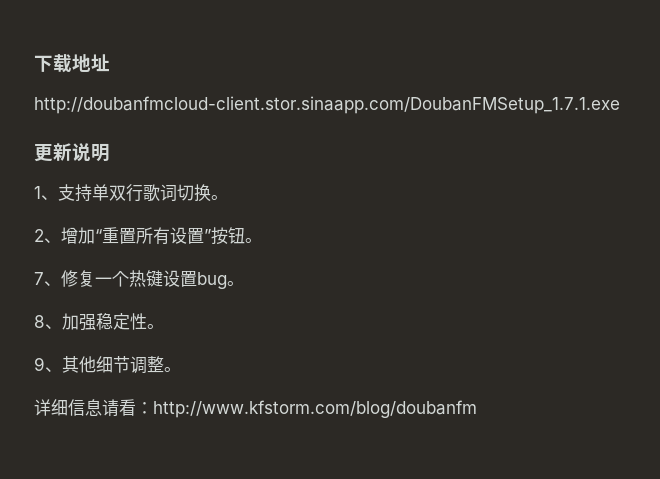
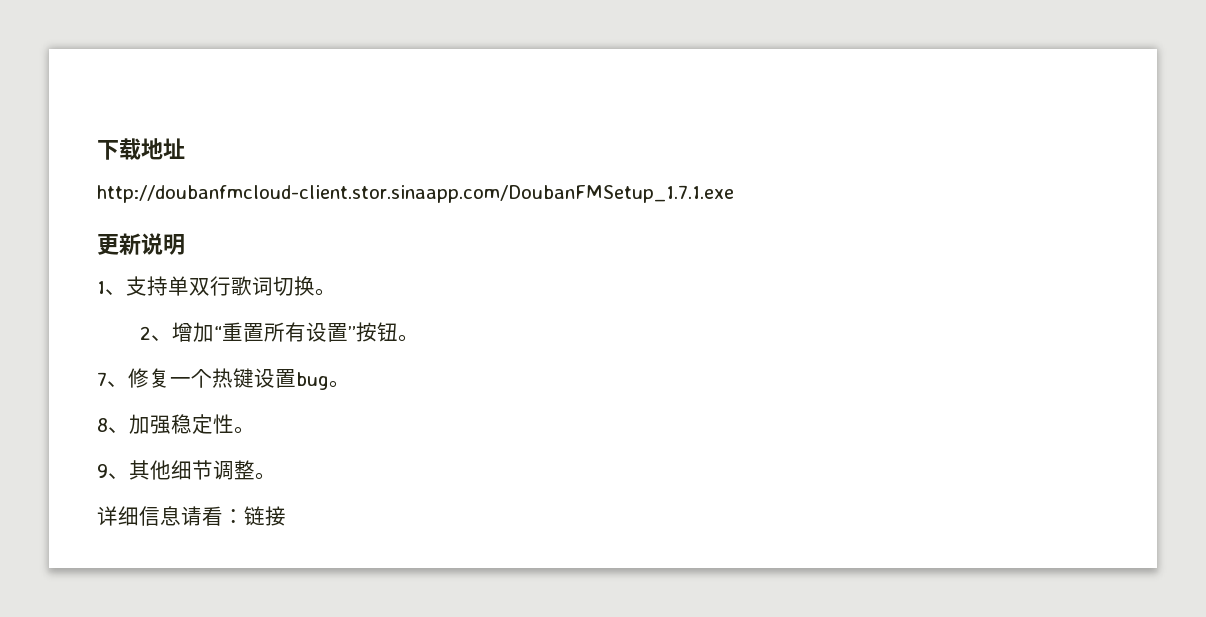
- 详细信息请看：http://www.kfstorm.com/blog/doubanfm
+ 详细信息请看：链接

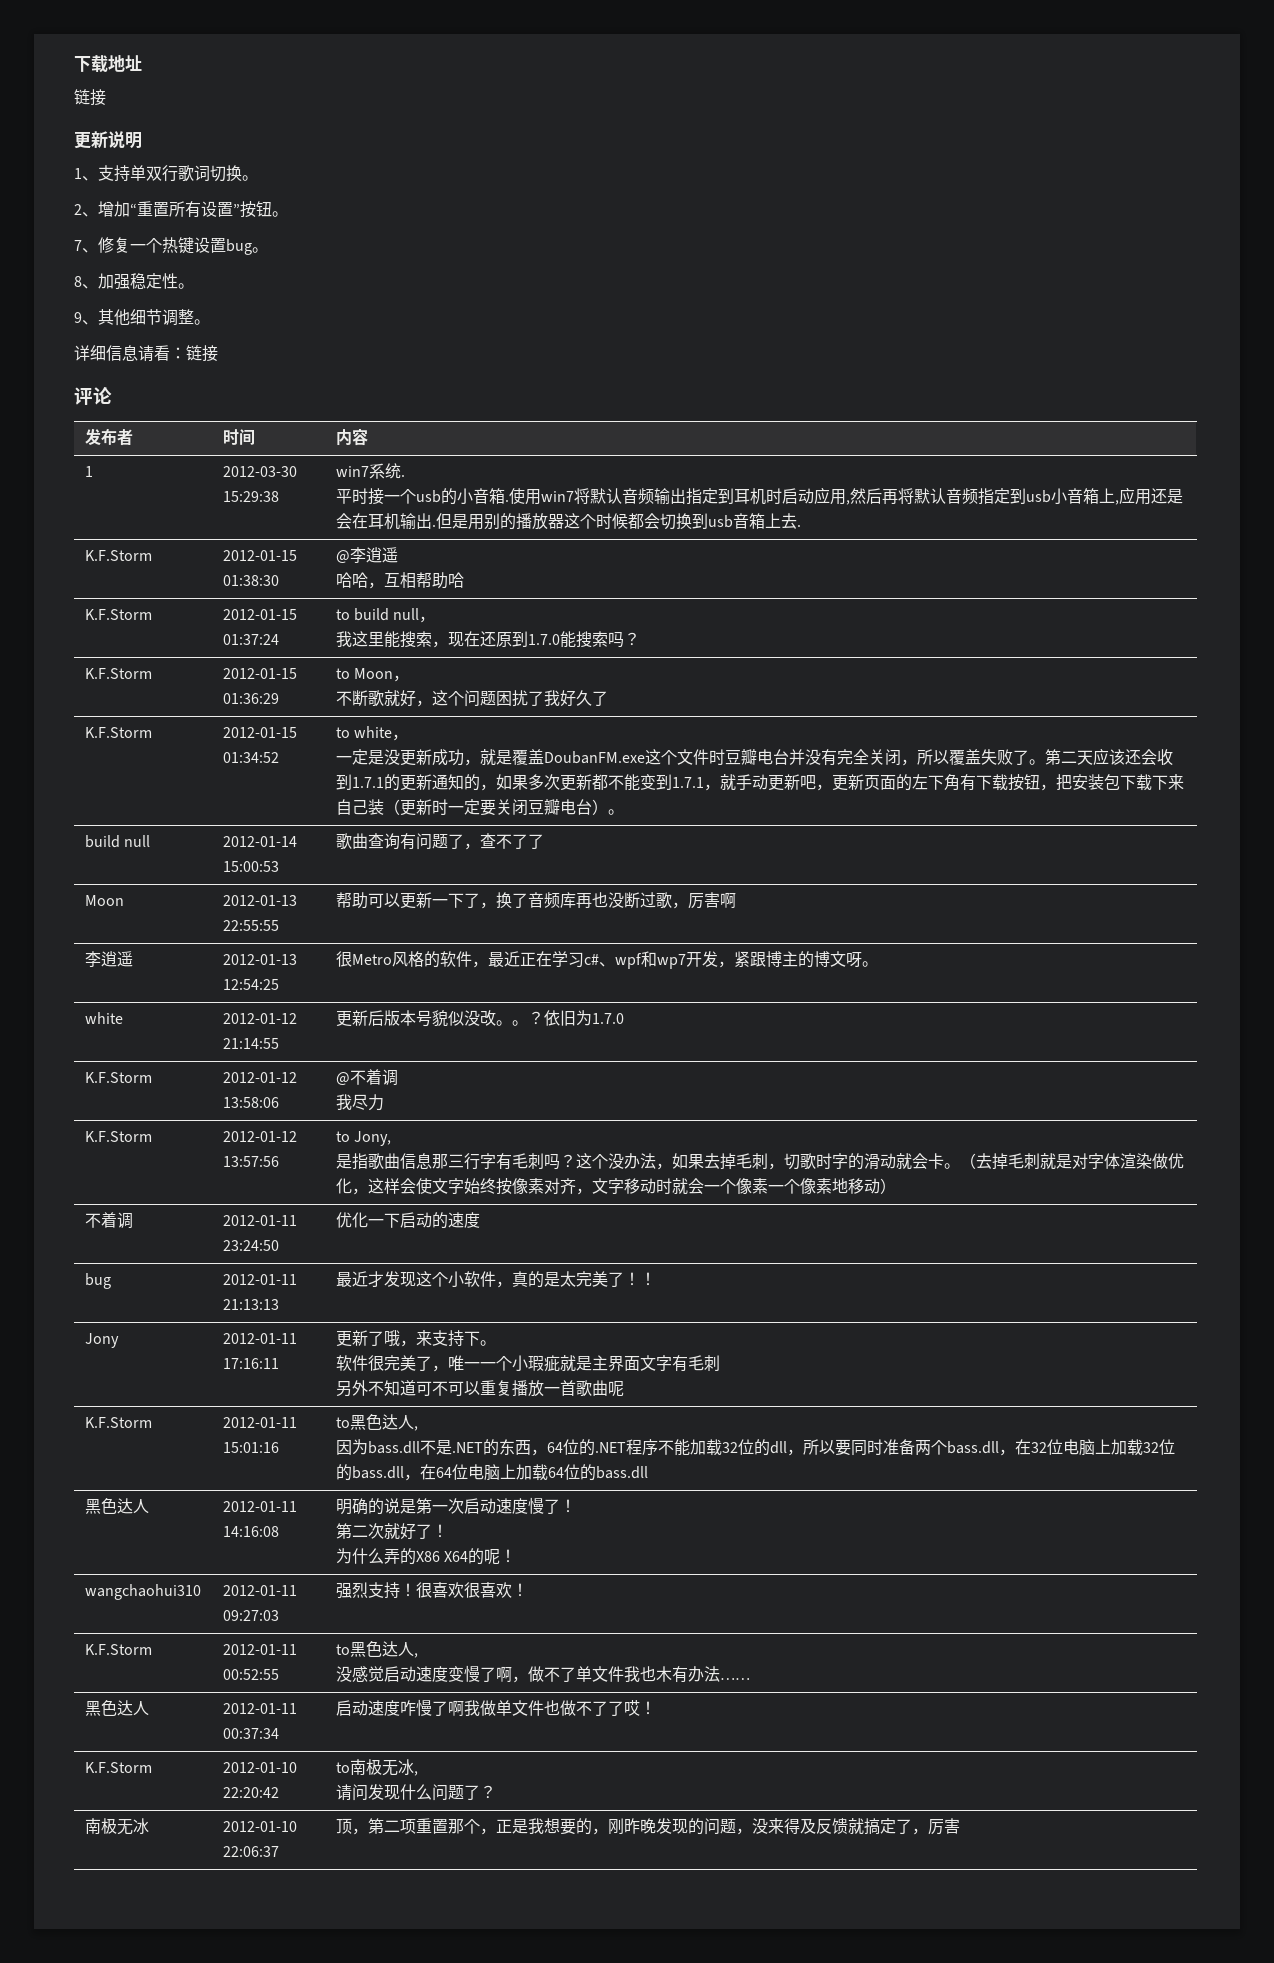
  下载地址
- http://doubanfmcloud-client.stor.sinaapp.com/DoubanFMSetup_1.7.1.exe
+ 链接
+ 评论
+ 发布者 | 时间 | 内容
+ 1 | 2012-03-30 15:29:38 | win7系统.
+ 平时接一个usb的小音箱.使用win7将默认音频输出指定到耳机时启动应用,然后再将默认音频指定到usb小音箱上,应用还是会在耳机输出.但是用别的播放器这个时候都会切换到usb音箱上去.
+ K.F.Storm | 2012-01-15 01:38:30 | @李逍遥
+ 哈哈，互相帮助哈
+ K.F.Storm | 2012-01-15 01:37:24 | to build null，
+ 我这里能搜索，现在还原到1.7.0能搜索吗？
+ K.F.Storm | 2012-01-15 01:36:29 | to Moon，
+ 不断歌就好，这个问题困扰了我好久了
+ K.F.Storm | 2012-01-15 01:34:52 | to white，
+ 一定是没更新成功，就是覆盖DoubanFM.exe这个文件时豆瓣电台并没有完全关闭，所以覆盖失败了。第二天应该还会收到1.7.1的更新通知的，如果多次更新都不能变到1.7.1，就手动更新吧，更新页面的左下角有下载按钮，把安装包下载下来自己装（更新时一定要关闭豆瓣电台）。
+ build null | 2012-01-14 15:00:53 | 歌曲查询有问题了，查不了了
+ Moon | 2012-01-13 22:55:55 | 帮助可以更新一下了，换了音频库再也没断过歌，厉害啊
+ 李逍遥 | 2012-01-13 12:54:25 | 很Metro风格的软件，最近正在学习c#、wpf和wp7开发，紧跟博主的博文呀。
+ white | 2012-01-12 21:14:55 | 更新后版本号貌似没改。。？依旧为1.7.0
+ K.F.Storm | 2012-01-12 13:58:06 | @不着调
+ 我尽力
+ K.F.Storm | 2012-01-12 13:57:56 | to Jony,
+ 是指歌曲信息那三行字有毛刺吗？这个没办法，如果去掉毛刺，切歌时字的滑动就会卡。（去掉毛刺就是对字体渲染做优化，这样会使文字始终按像素对齐，文字移动时就会一个像素一个像素地移动）
+ 不着调 | 2012-01-11 23:24:50 | 优化一下启动的速度
+ bug | 2012-01-11 21:13:13 | 最近才发现这个小软件，真的是太完美了！！
+ Jony | 2012-01-11 17:16:11 | 更新了哦，来支持下。
+ 软件很完美了，唯一一个小瑕疵就是主界面文字有毛刺
+ 另外不知道可不可以重复播放一首歌曲呢
+ K.F.Storm | 2012-01-11 15:01:16 | to黑色达人,
+ 因为bass.dll不是.NET的东西，64位的.NET程序不能加载32位的dll，所以要同时准备两个bass.dll，在32位电脑上加载32位的bass.dll，在64位电脑上加载64位的bass.dll
+ 黑色达人 | 2012-01-11 14:16:08 | 明确的说是第一次启动速度慢了！
+ 第二次就好了！
+ 为什么弄的X86 X64的呢！
+ wangchaohui310 | 2012-01-11 09:27:03 | 强烈支持！很喜欢很喜欢！
+ K.F.Storm | 2012-01-11 00:52:55 | to黑色达人,
+ 没感觉启动速度变慢了啊，做不了单文件我也木有办法……
+ 黑色达人 | 2012-01-11 00:37:34 | 启动速度咋慢了啊我做单文件也做不了了哎！
+ K.F.Storm | 2012-01-10 22:20:42 | to南极无冰,
+ 请问发现什么问题了？
+ 南极无冰 | 2012-01-10 22:06:37 | 顶，第二项重置那个，正是我想要的，刚昨晚发现的问题，没来得及反馈就搞定了，厉害

